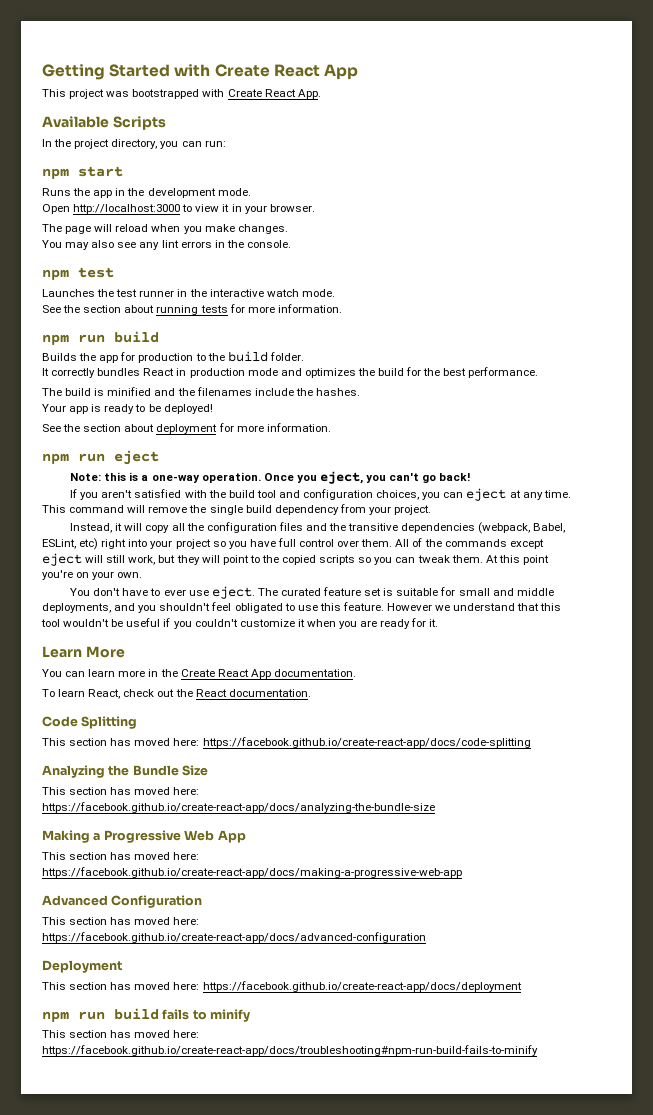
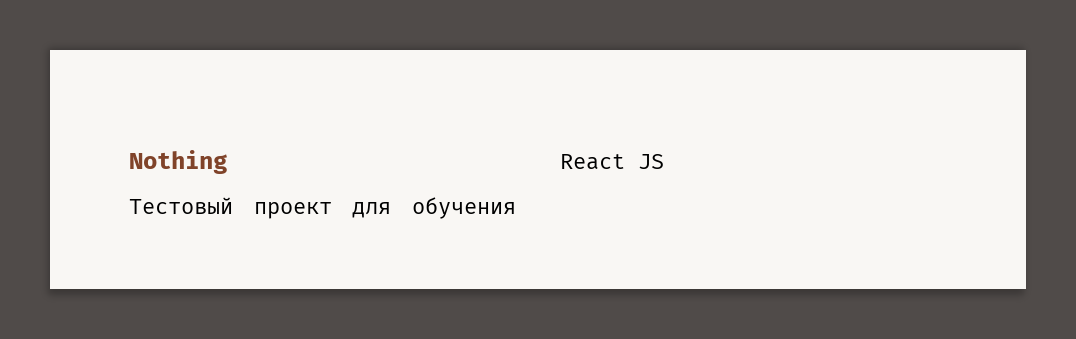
- Getting Started with Create React App
- This project was bootstrapped with Create React App.
- Available Scripts
- In the project directory, you can run:
- npm start
- Runs the app in the development mode.
- Open http://localhost:3000 to view it in your browser.
- The page will reload when you make changes.
- You may also see any lint errors in the console.
- npm test
- Launches the test runner in the interactive watch mode.
- See the section about running tests for more information.
- npm run build
- Builds the app for production to the build folder.
- It correctly bundles React in production mode and optimizes the build for the best performance.
- The build is minified and the filenames include the hashes.
- Your app is ready to be deployed!
- See the section about deployment for more information.
- npm run eject
- Note: this is a one-way operation. Once you eject, you can't go back!
- If you aren't satisfied with the build tool and configuration choices, you can eject at any time. This command will remove the single build dependency from your project.
- Instead, it will copy all the configuration files and the transitive dependencies (webpack, Babel, ESLint, etc) right into your project so you have full control over them. All of the commands except eject will still work, but they will point to the copied scripts so you can tweak them. At this point you're on your own.
- You don't have to ever use eject. The curated feature set is suitable for small and middle deployments, and you shouldn't feel obligated to use this feature. However we understand that this tool wouldn't be useful if you couldn't customize it when you are ready for it.
- Learn More
- You can learn more in the Create React App documentation.
- To learn React, check out the React documentation.
- Code Splitting
- This section has moved here: https://facebook.github.io/create-react-app/docs/code-splitting
- Analyzing the Bundle Size
- This section has moved here: https://facebook.github.io/create-react-app/docs/analyzing-the-bundle-size
- Making a Progressive Web App
- This section has moved here: https://facebook.github.io/create-react-app/docs/making-a-progressive-web-app
- Advanced Configuration
- This section has moved here: https://facebook.github.io/create-react-app/docs/advanced-configuration
- Deployment
- This section has moved here: https://facebook.github.io/create-react-app/docs/deployment
- npm run build fails to minify
- This section has moved here: https://facebook.github.io/create-react-app/docs/troubleshooting#npm-run-build-fails-to-minify
+ Nothing
+ Тестовый проект для обучения React JS

